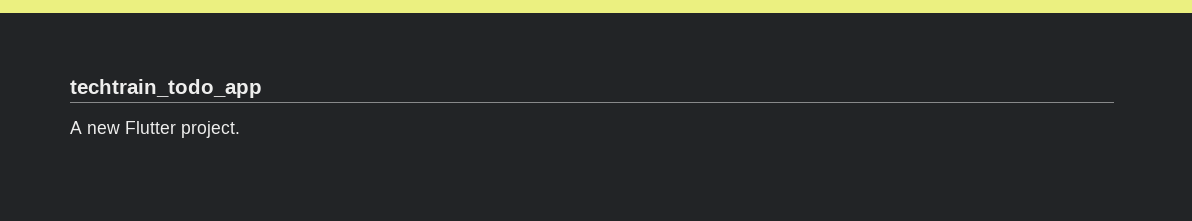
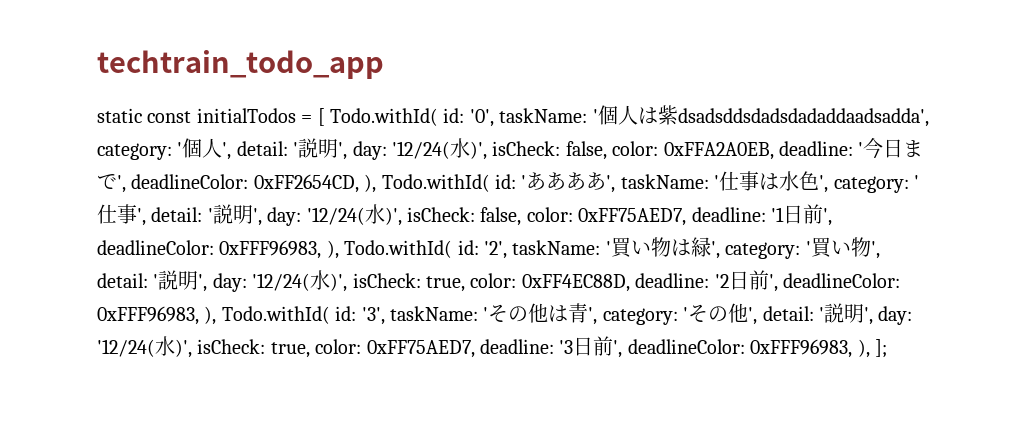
- A new Flutter project.
+ static const initialTodos = [ Todo.withId( id: '0', taskName: '個人は紫dsadsddsdadsdadaddaadsadda', category: '個人', detail: '説明', day: '12/24(水)', isCheck: false, color: 0xFFA2A0EB, deadline: '今日まで', deadlineColor: 0xFF2654CD, ), Todo.withId( id: 'ああああ', taskName: '仕事は水色', category: '仕事', detail: '説明', day: '12/24(水)', isCheck: false, color: 0xFF75AED7, deadline: '1日前', deadlineColor: 0xFFF96983, ), Todo.withId( id: '2', taskName: '買い物は緑', category: '買い物', detail: '説明', day: '12/24(水)', isCheck: true, color: 0xFF4EC88D, deadline: '2日前', deadlineColor: 0xFFF96983, ), Todo.withId( id: '3', taskName: 'その他は青', category: 'その他', detail: '説明', day: '12/24(水)', isCheck: true, color: 0xFF75AED7, deadline: '3日前', deadlineColor: 0xFFF96983, ), ];

